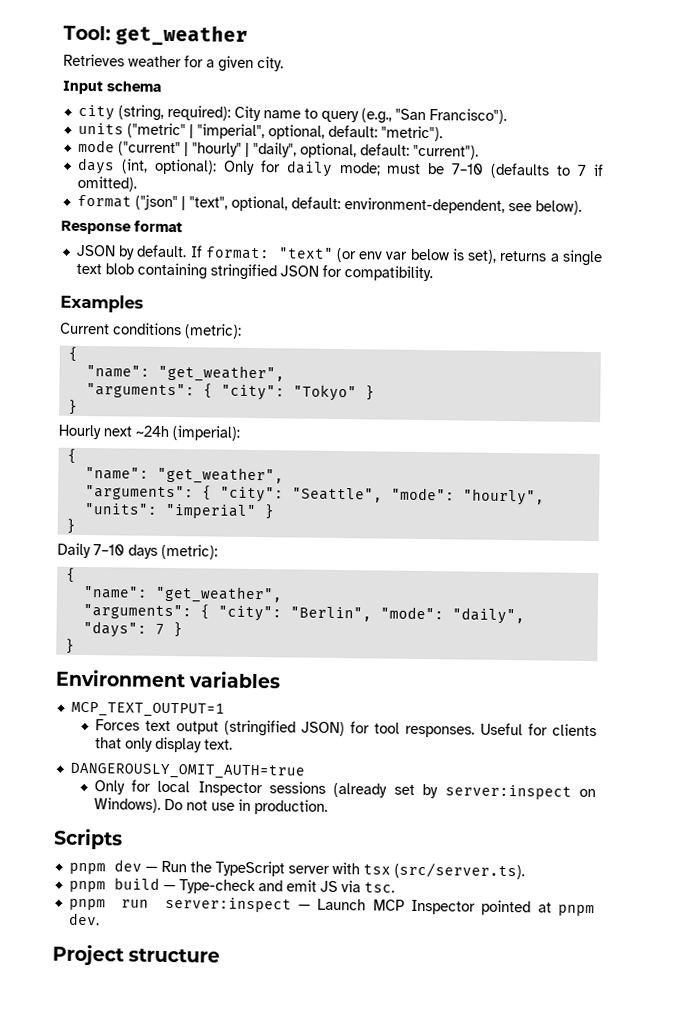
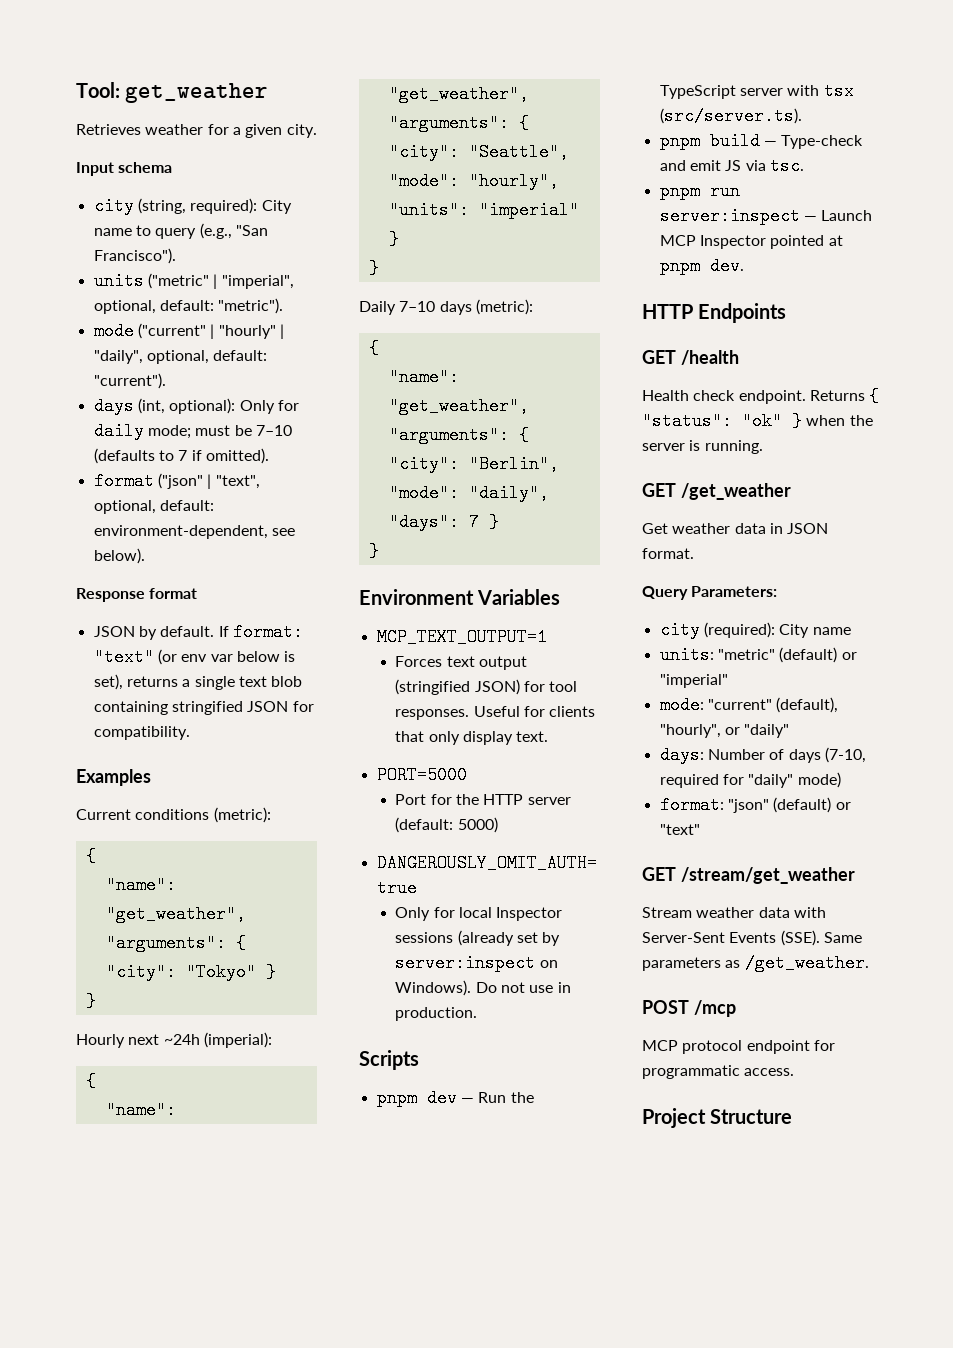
- Environment variables
+ Environment Variables
+ PORT=5000
+ Port for the HTTP server (default: 5000)
+ HTTP Endpoints
+ GET /health
+ Health check endpoint. Returns { "status": "ok" } when the server is running.
+ GET /get_weather
+ Get weather data in JSON format.
+ Query Parameters:
+ city (required): City name
+ units: "metric" (default) or "imperial"
+ mode: "current" (default), "hourly", or "daily"
+ days: Number of days (7-10, required for "daily" mode)
+ format: "json" (default) or "text"
+ GET /stream/get_weather
+ Stream weather data with Server-Sent Events (SSE). Same parameters as /get_weather.
+ POST /mcp
+ MCP protocol endpoint for programmatic access.
- Project structure
+ Project Structure

